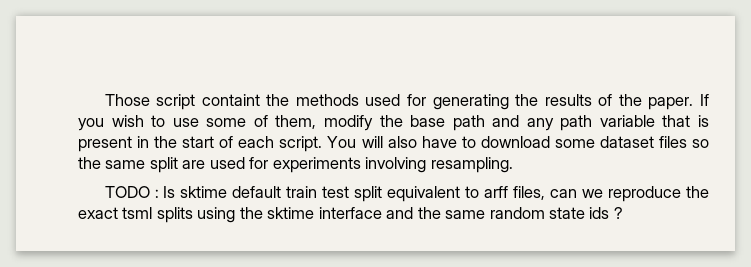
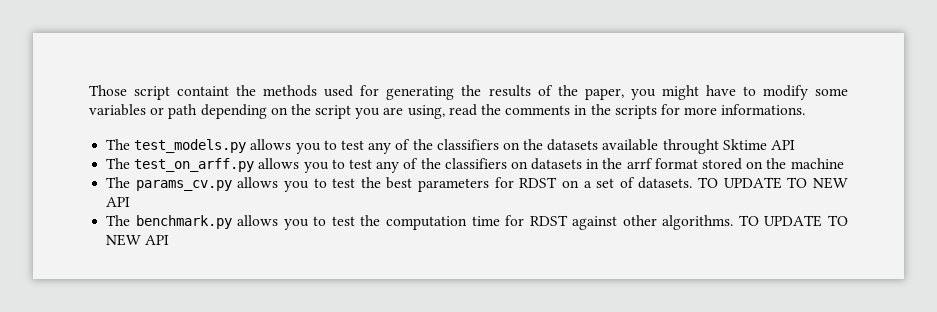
- Those script containt the methods used for generating the results of the paper. If you wish to use some of them, modify the base path and any path variable that is present in the start of each script. You will also have to download some dataset files so the same split are used for experiments involving resampling.
- TODO : Is sktime default train test split equivalent to arff files, can we reproduce the exact tsml splits using the sktime interface and the same random state ids ?
+ Those script containt the methods used for generating the results of the paper, you might have to modify some variables or path depending on the script you are using, read the comments in the scripts for more informations.
+ The test_models.py allows you to test any of the classifiers on the datasets available throught Sktime API
+ The test_on_arff.py allows you to test any of the classifiers on datasets in the arrf format stored on the machine
+ The params_cv.py allows you to test the best parameters for RDST on a set of datasets. TO UPDATE TO NEW API
+ The benchmark.py allows you to test the computation time for RDST against other algorithms. TO UPDATE TO NEW API

